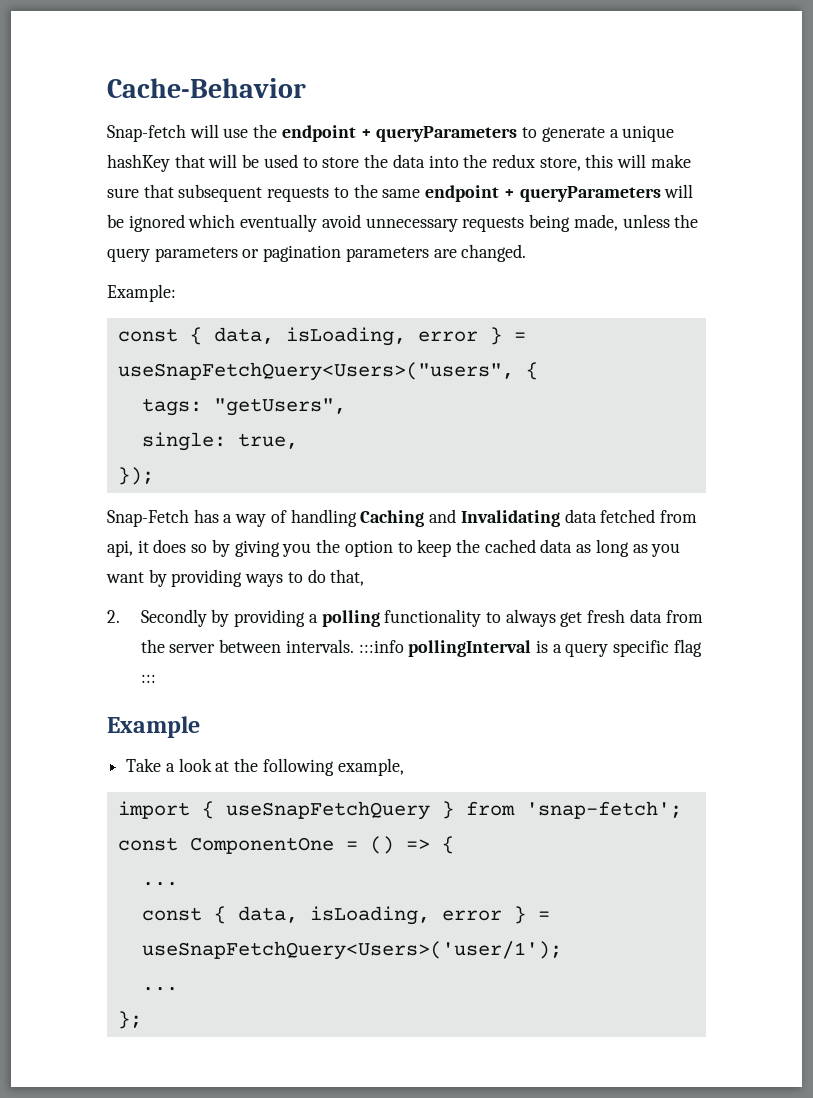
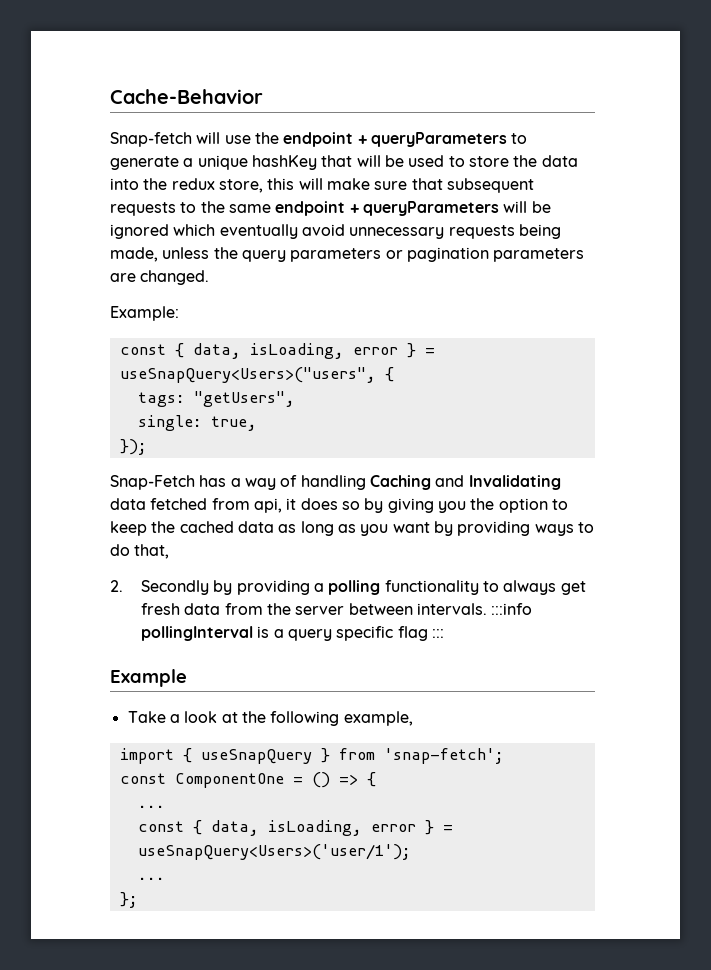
- const { data, isLoading, error } = useSnapFetchQuery<Users>("users", {
+ const { data, isLoading, error } = useSnapQuery<Users>("users", {
- import { useSnapFetchQuery } from 'snap-fetch';
+ import { useSnapQuery } from 'snap-fetch';
- const { data, isLoading, error } = useSnapFetchQuery<Users>('user/1');
+ const { data, isLoading, error } = useSnapQuery<Users>('user/1');

